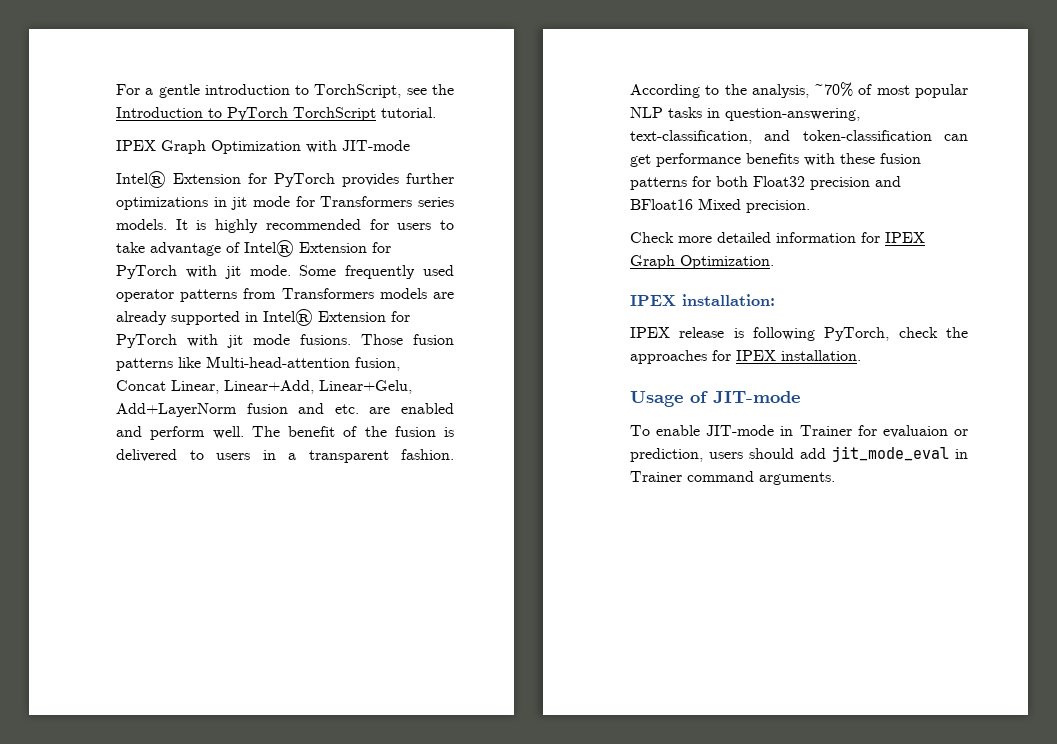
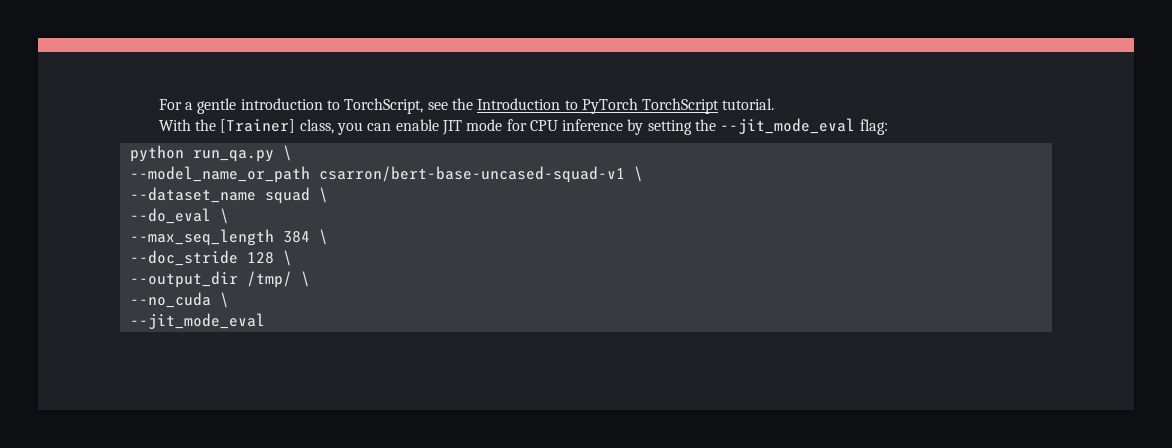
- IPEX Graph Optimization with JIT-mode
- Intel® Extension for PyTorch provides further optimizations in jit mode for Transformers series models. It is highly recommended for users to take advantage of Intel® Extension for PyTorch with jit mode. Some frequently used operator patterns from Transformers models are already supported in Intel® Extension for PyTorch with jit mode fusions. Those fusion patterns like Multi-head-attention fusion, Concat Linear, Linear+Add, Linear+Gelu, Add+LayerNorm fusion and etc. are enabled and perform well. The benefit of the fusion is delivered to users in a transparent fashion. According to the analysis, ~70% of most popular NLP tasks in question-answering, text-classification, and token-classification can get performance benefits with these fusion patterns for both Float32 precision and BFloat16 Mixed precision.
- Check more detailed information for IPEX Graph Optimization.
- IPEX installation:
- IPEX release is following PyTorch, check the approaches for IPEX installation.
- Usage of JIT-mode
- To enable JIT-mode in Trainer for evaluaion or prediction, users should add jit_mode_eval in Trainer command arguments.
+ With the [Trainer] class, you can enable JIT mode for CPU inference by setting the --jit_mode_eval flag:
+ python run_qa.py \
+ --model_name_or_path csarron/bert-base-uncased-squad-v1 \
+ --dataset_name squad \
+ --do_eval \
+ --max_seq_length 384 \
+ --doc_stride 128 \
+ --output_dir /tmp/ \
+ --no_cuda \
+ --jit_mode_eval

